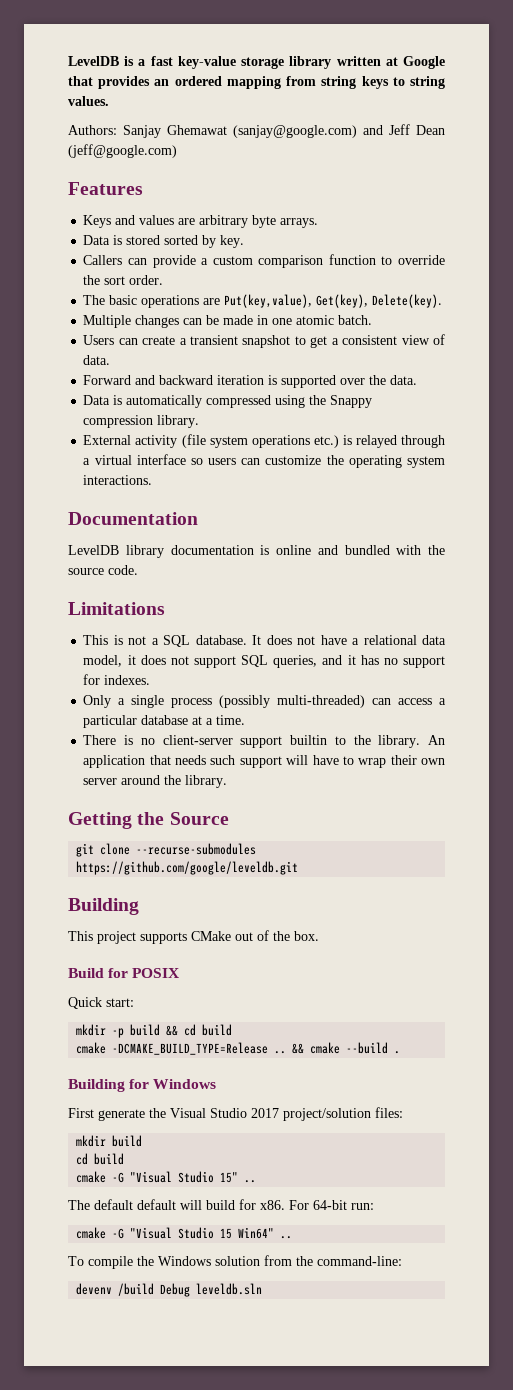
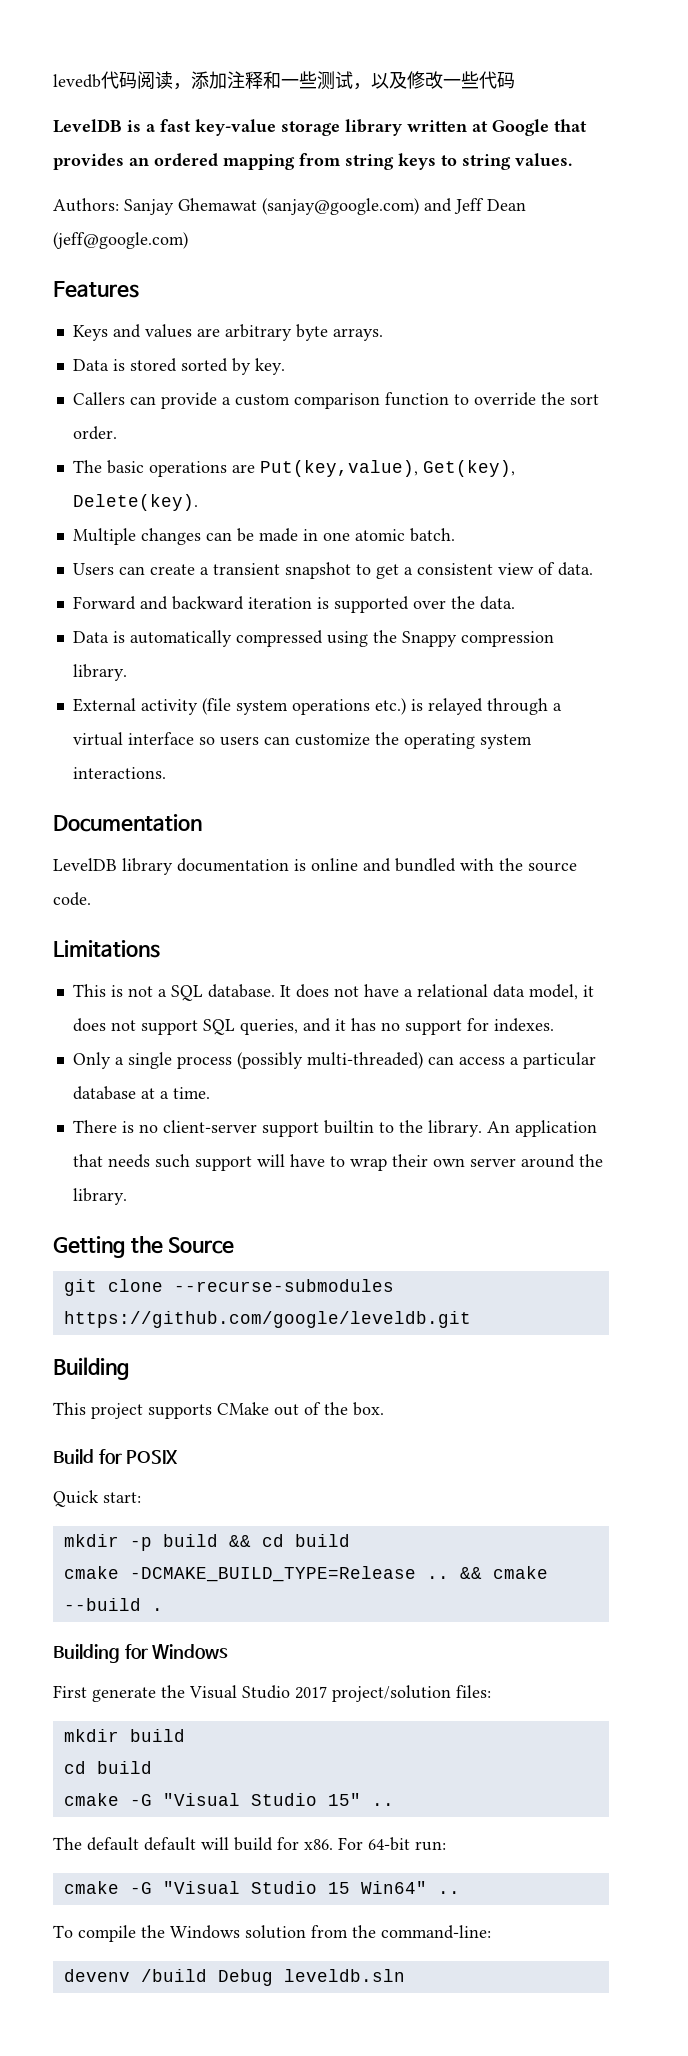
+ levedb代码阅读，添加注释和一些测试，以及修改一些代码

